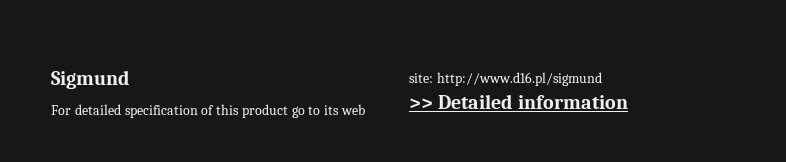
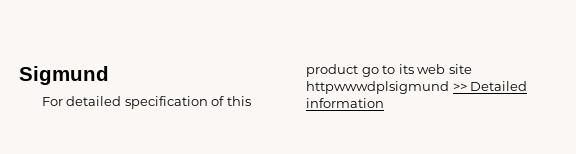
- For detailed specification of this product go to its web site: http://www.d16.pl/sigmund
- >> Detailed information
+ For detailed specification of this product go to its web site httpwwwdplsigmund >> Detailed information

